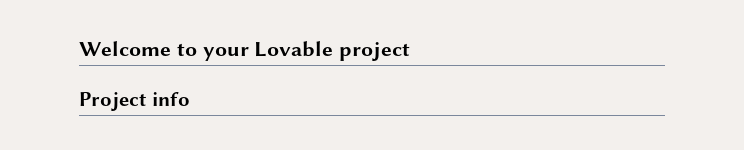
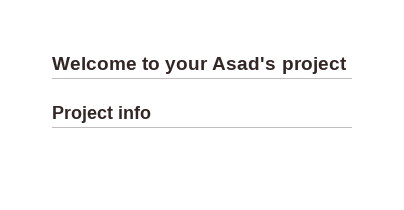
- Welcome to your Lovable project
+ Welcome to your Asad's project

